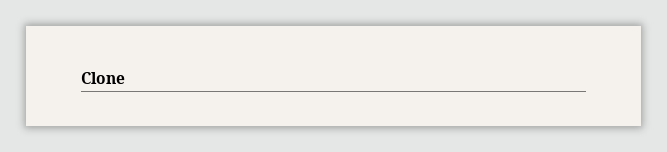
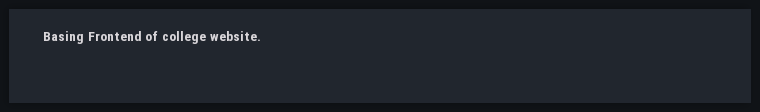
- Clone
+ Basing Frontend of college website.

